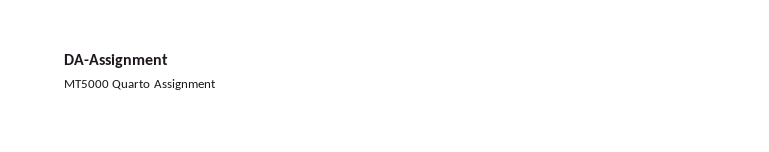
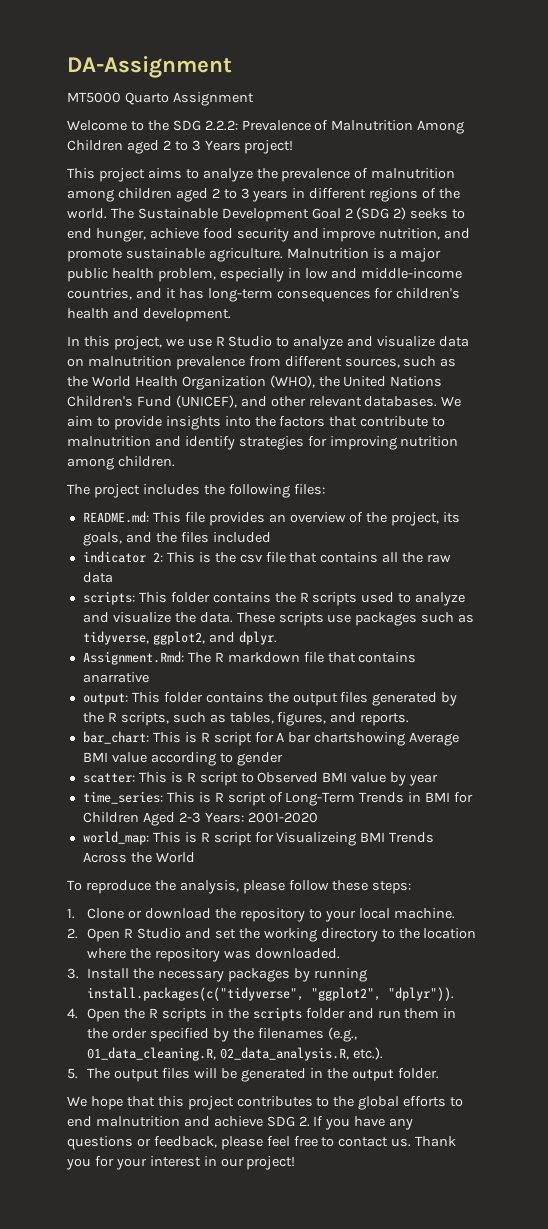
+ Welcome to the SDG 2.2.2: Prevalence of Malnutrition Among Children aged 2 to 3 Years project!
+ This project aims to analyze the prevalence of malnutrition among children aged 2 to 3 years in different regions of the world. The Sustainable Development Goal 2 (SDG 2) seeks to end hunger, achieve food security and improve nutrition, and promote sustainable agriculture. Malnutrition is a major public health problem, especially in low and middle-income countries, and it has long-term consequences for children's health and development.
+ In this project, we use R Studio to analyze and visualize data on malnutrition prevalence from different sources, such as the World Health Organization (WHO), the United Nations Children's Fund (UNICEF), and other relevant databases. We aim to provide insights into the factors that contribute to malnutrition and identify strategies for improving nutrition among children.
+ The project includes the following files:
+ README.md: This file provides an overview of the project, its goals, and the files included
+ indicator 2: This is the csv file that contains all the raw data
+ scripts: This folder contains the R scripts used to analyze and visualize the data. These scripts use packages such as tidyverse, ggplot2, and dplyr.
+ Assignment.Rmd: The R markdown file that contains anarrative
+ output: This folder contains the output files generated by the R scripts, such as tables, figures, and reports.
+ bar_chart: This is R script for A bar chartshowing Average BMI value according to gender
+ scatter: This is R script to Observed BMI value by year
+ time_series: This is R script of Long-Term Trends in BMI for Children Aged 2-3 Years: 2001-2020
+ world_map: This is R script for Visualizeing BMI Trends Across the World
+ To reproduce the analysis, please follow these steps:
+ 1. Clone or download the repository to your local machine.
+ 2. Open R Studio and set the working directory to the location where the repository was downloaded.
+ 3. Install the necessary packages by running install.packages(c("tidyverse", "ggplot2", "dplyr")).
+ 4. Open the R scripts in the scripts folder and run them in the order specified by the filenames (e.g., 01_data_cleaning.R, 02_data_analysis.R, etc.).
+ 5. The output files will be generated in the output folder.
+ We hope that this project contributes to the global efforts to end malnutrition and achieve SDG 2. If you have any questions or feedback, please feel free to contact us. Thank you for your interest in our project!

